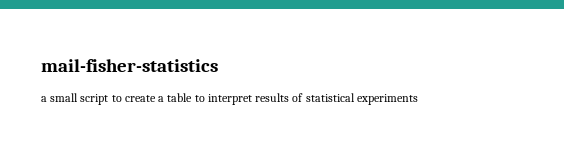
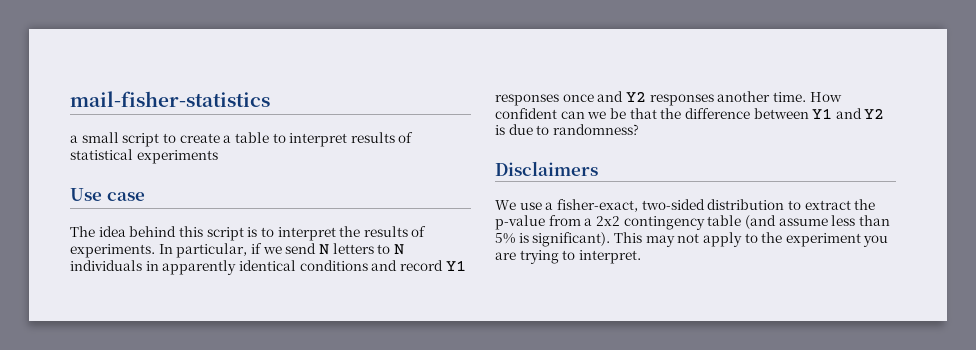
+ Use case
+ The idea behind this script is to interpret the results of experiments. In particular, if we send N letters to N individuals in apparently identical conditions and record Y1 responses once and Y2 responses another time. How confident can we be that the difference between Y1 and Y2 is due to randomness?
+ Disclaimers
+ We use a fisher-exact, two-sided distribution to extract the p-value from a 2x2 contingency table (and assume less than 5% is significant). This may not apply to the experiment you are trying to interpret.

